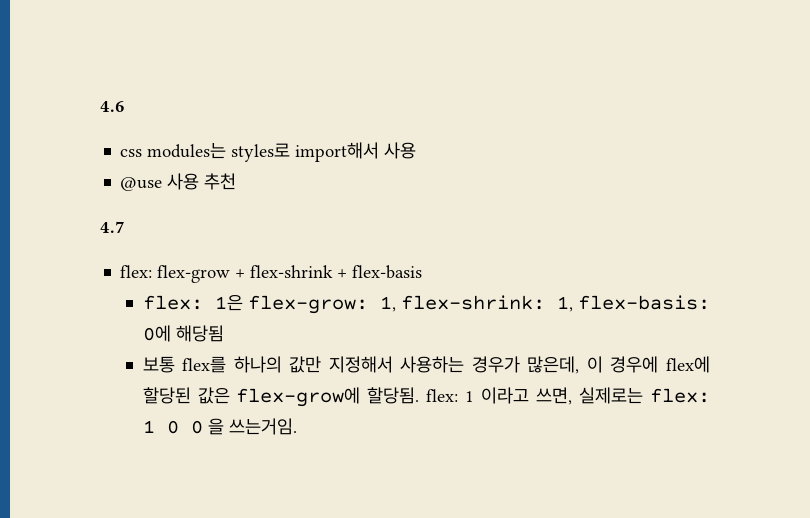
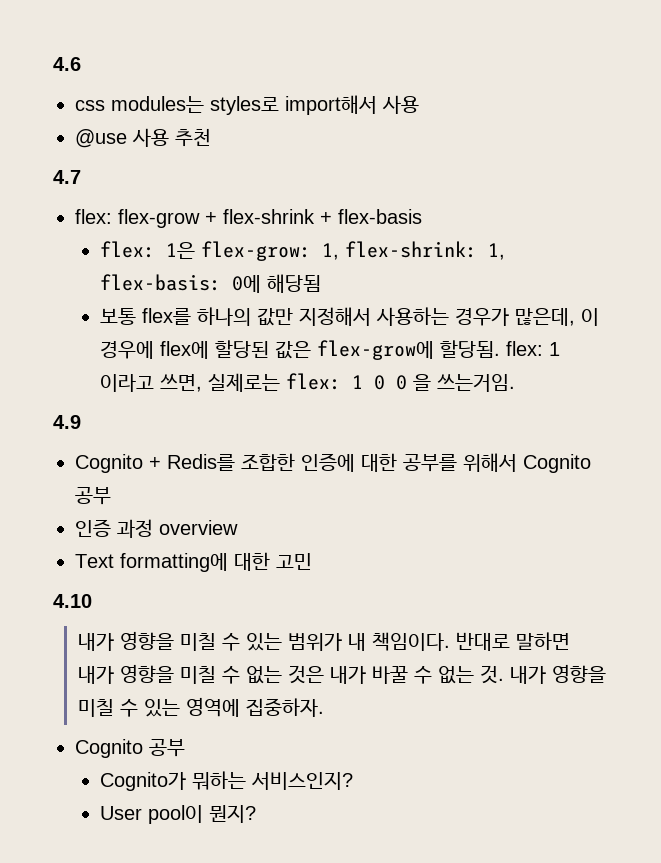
+ 4.9
+ Cognito + Redis를 조합한 인증에 대한 공부를 위해서 Cognito 공부
+ 인증 과정 overview
+ Text formatting에 대한 고민
+ 4.10
+ 내가 영향을 미칠 수 있는 범위가 내 책임이다. 반대로 말하면 내가 영향을 미칠 수 없는 것은 내가 바꿀 수 없는 것. 내가 영향을 미칠 수 있는 영역에 집중하자.
+ Cognito 공부
+ Cognito가 뭐하는 서비스인지?
+ User pool이 뭔지?

